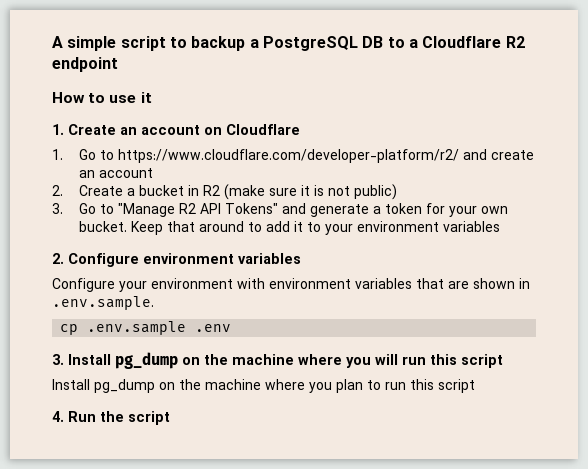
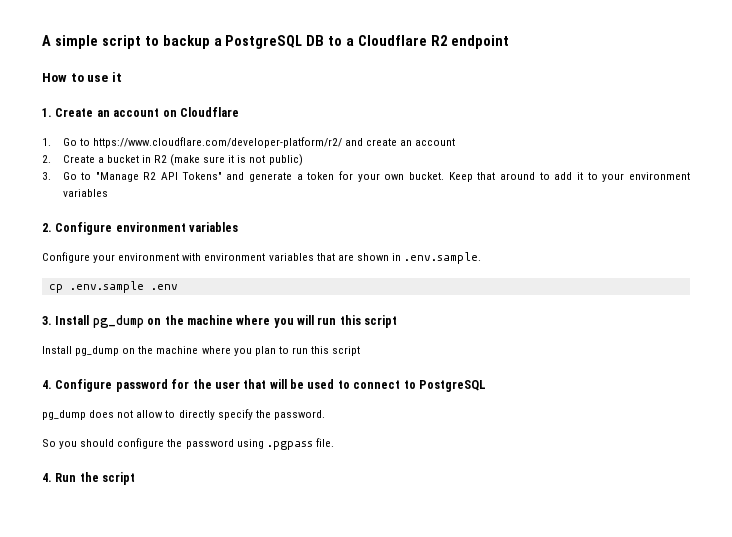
+ 4. Configure password for the user that will be used to connect to PostgreSQL
+ pg_dump does not allow to directly specify the password.
+ So you should configure the password using .pgpass file.

